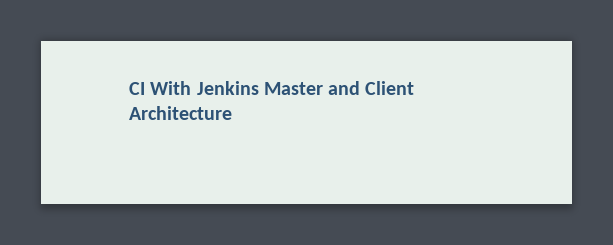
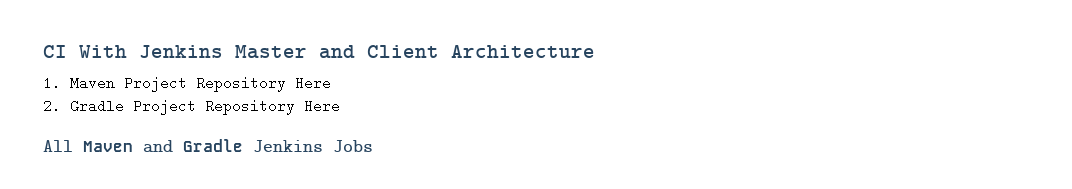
+ 1. Maven Project Repository Here
+ 2. Gradle Project Repository Here
+ All Maven and Gradle Jenkins Jobs

